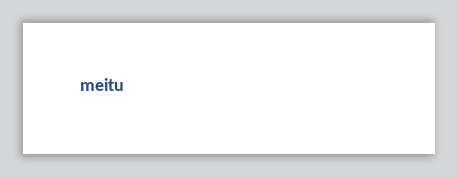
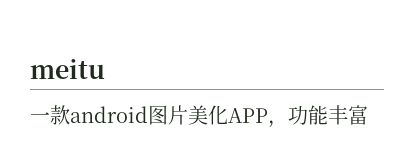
+ 一款android图片美化APP，功能丰富

